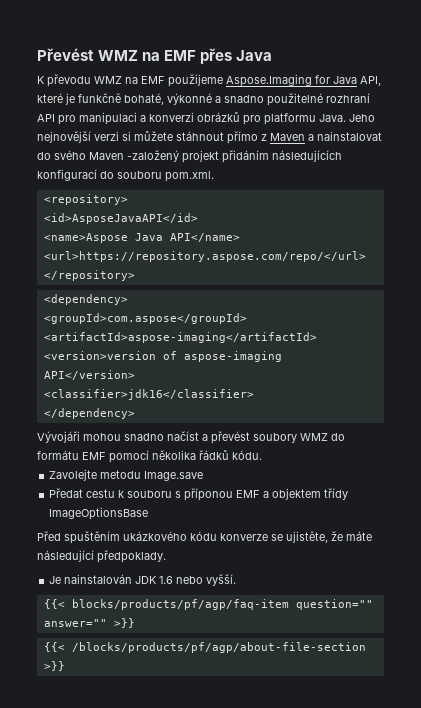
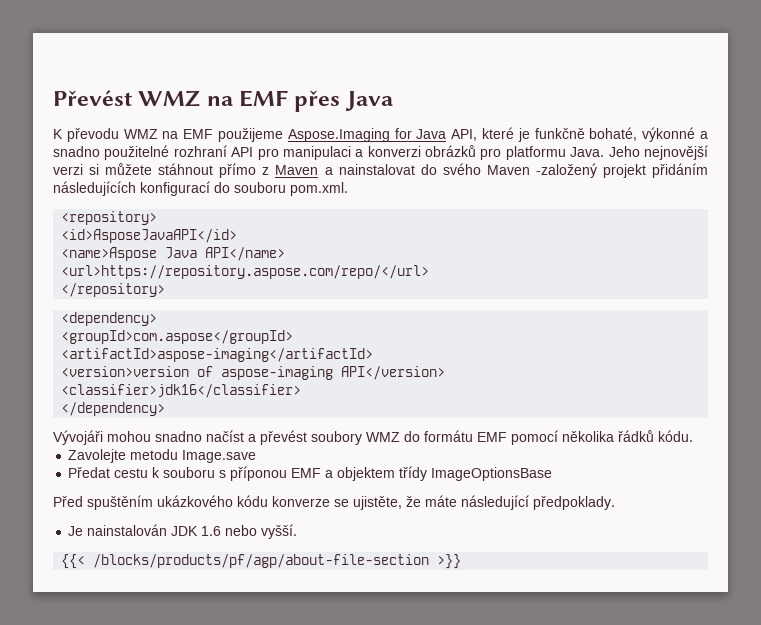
- {{< blocks/products/pf/agp/faq-item question="" answer="" >}}

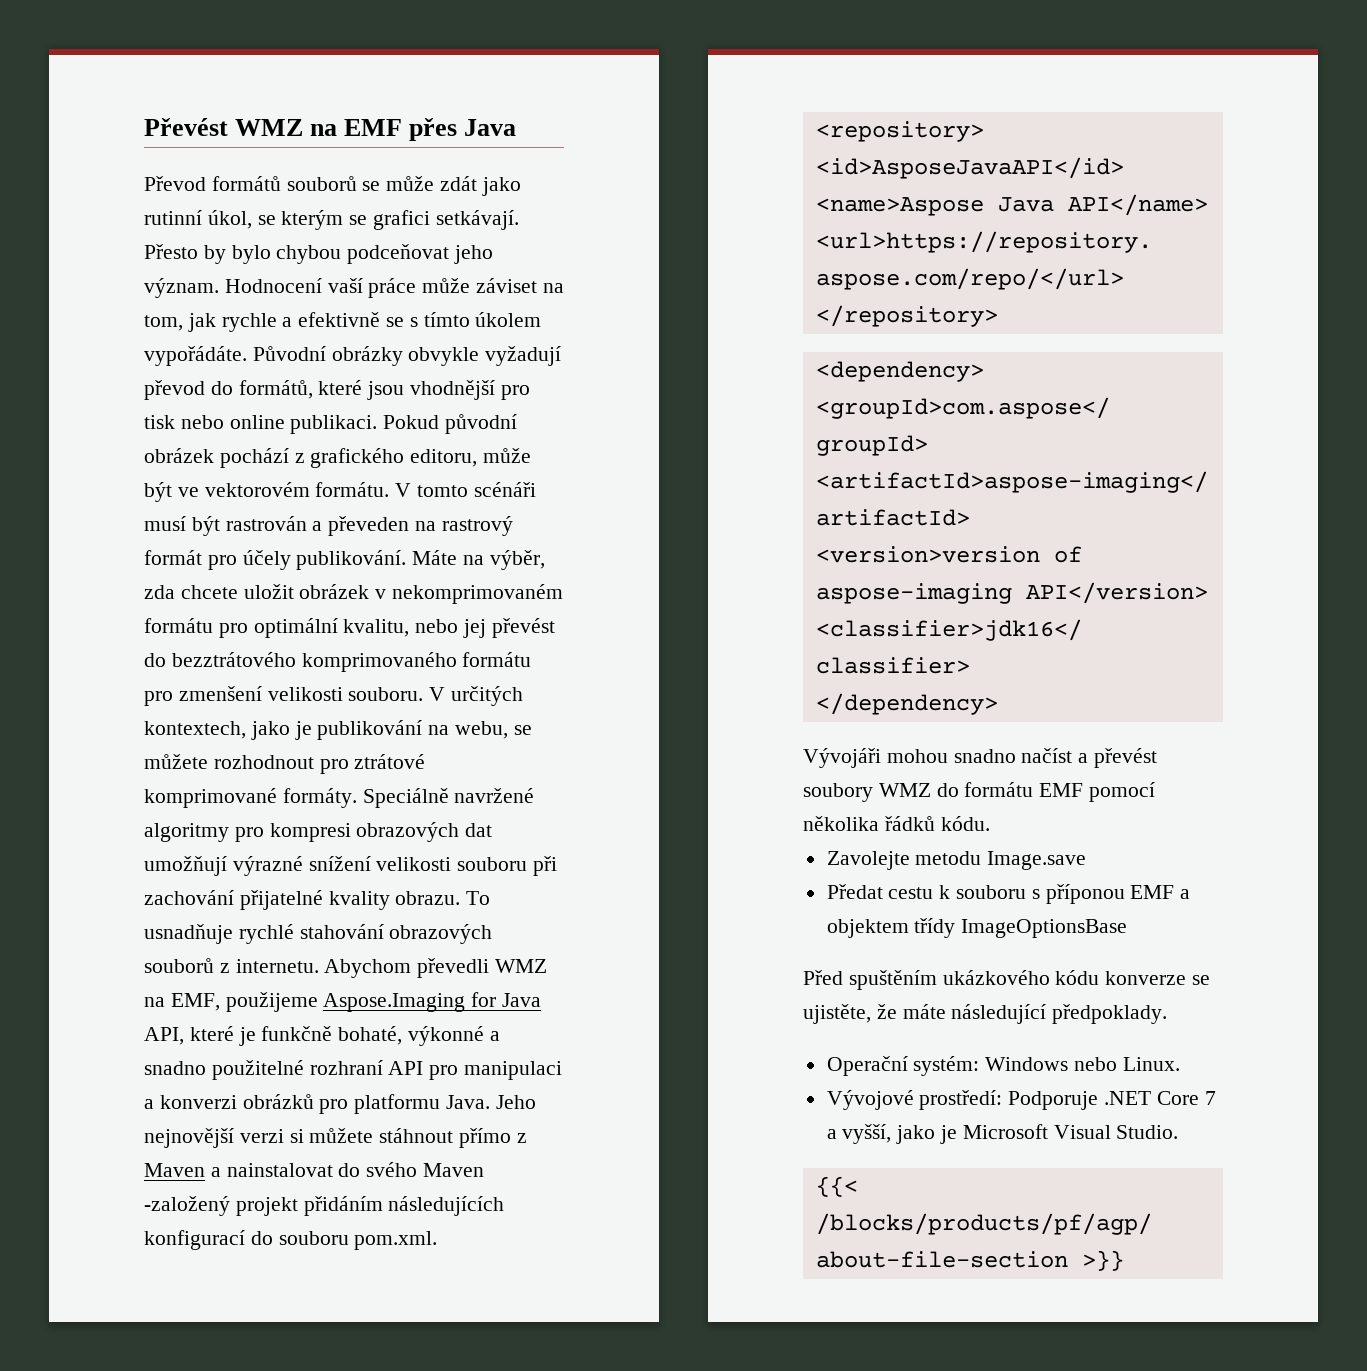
- K převodu WMZ na EMF použijeme Aspose.Imaging for Java API, které je funkčně bohaté, výkonné a snadno použitelné rozhraní API pro manipulaci a konverzi obrázků pro platformu Java.
+ Převod formátů souborů se může zdát jako rutinní úkol, se kterým se grafici setkávají. Přesto by bylo chybou podceňovat jeho význam. Hodnocení vaší práce může záviset na tom, jak rychle a efektivně se s tímto úkolem vypořádáte. Původní obrázky obvykle vyžadují převod do formátů, které jsou vhodnější pro tisk nebo online publikaci. Pokud původní obrázek pochází z grafického editoru, může být ve vektorovém formátu. V tomto scénáři musí být rastrován a převeden na rastrový formát pro účely publikování. Máte na výběr, zda chcete uložit obrázek v nekomprimovaném formátu pro optimální kvalitu, nebo jej převést do bezztrátového komprimovaného formátu pro zmenšení velikosti souboru. V určitých kontextech, jako je publikování na webu, se můžete rozhodnout pro ztrátové komprimované formáty. Speciálně navržené algoritmy pro kompresi obrazových dat umožňují výrazné snížení velikosti souboru při zachování přijatelné kvality obrazu. To usnadňuje rychlé stahování obrazových souborů z internetu. Abychom převedli WMZ na EMF, použijeme Aspose.Imaging for Java API, které je funkčně bohaté, výkonné a snadno použitelné rozhraní API pro manipulaci a konverzi obrázků pro platformu Java.
- Je nainstalován JDK 1.6 nebo vyšší.
+ Operační systém: Windows nebo Linux.
+ Vývojové prostředí: Podporuje .NET Core 7 a vyšší, jako je Microsoft Visual Studio.

